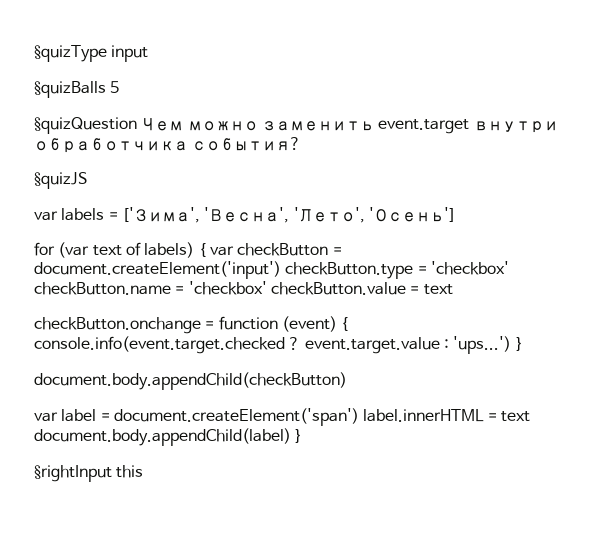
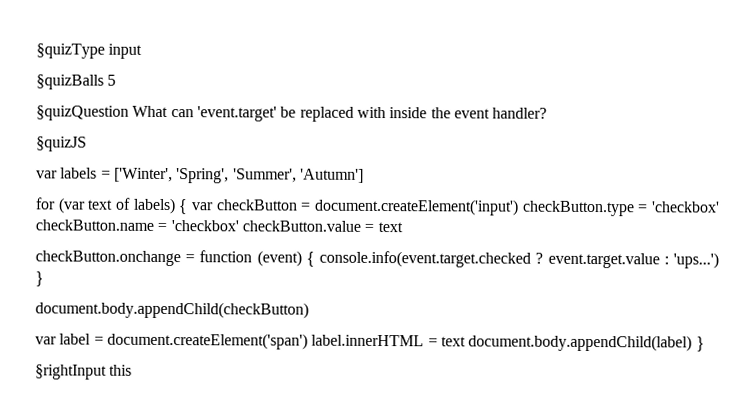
- §quizQuestion Чем можно заменить event.target внутри обработчика события?
+ §quizQuestion What can 'event.target' be replaced with inside the event handler?
- var labels = ['Зима', 'Весна', 'Лето', 'Осень']
+ var labels = ['Winter', 'Spring', 'Summer', 'Autumn']

